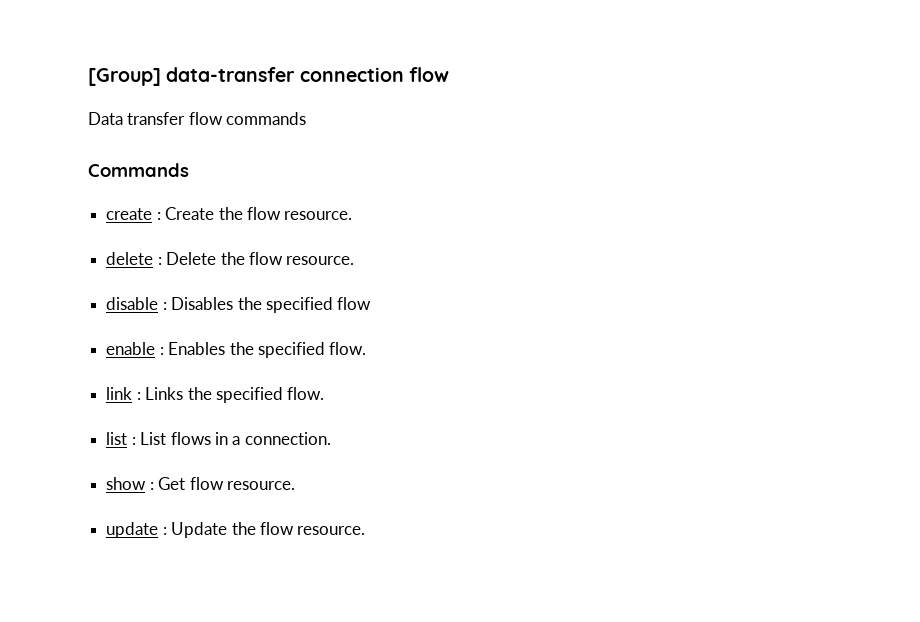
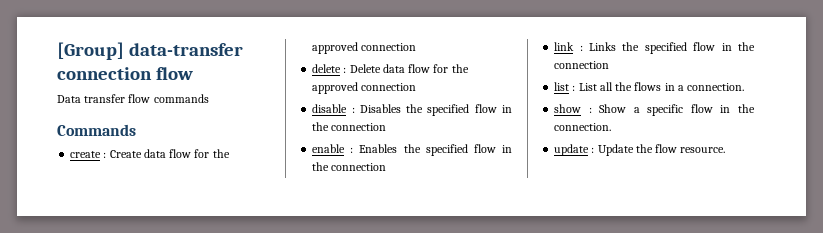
- create : Create the flow resource.
- delete : Delete the flow resource.
+ create : Create data flow for the approved connection
+ delete : Delete data flow for the approved connection
- disable : Disables the specified flow
+ disable : Disables the specified flow in the connection
- enable : Enables the specified flow.
+ enable : Enables the specified flow in the connection
- link : Links the specified flow.
+ link : Links the specified flow in the connection
- list : List flows in a connection.
+ list : List all the flows in a connection.
- show : Get flow resource.
+ show : Show a specific flow in the connection.

